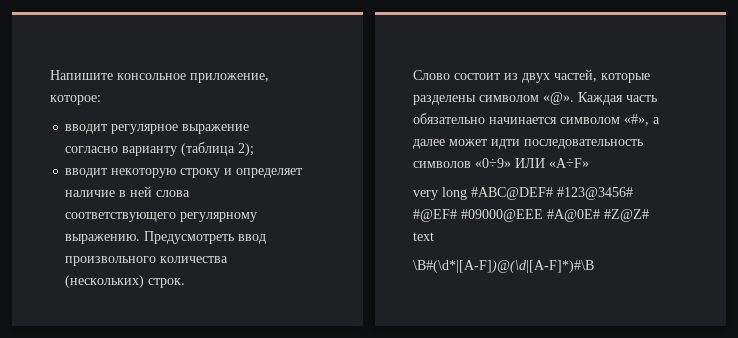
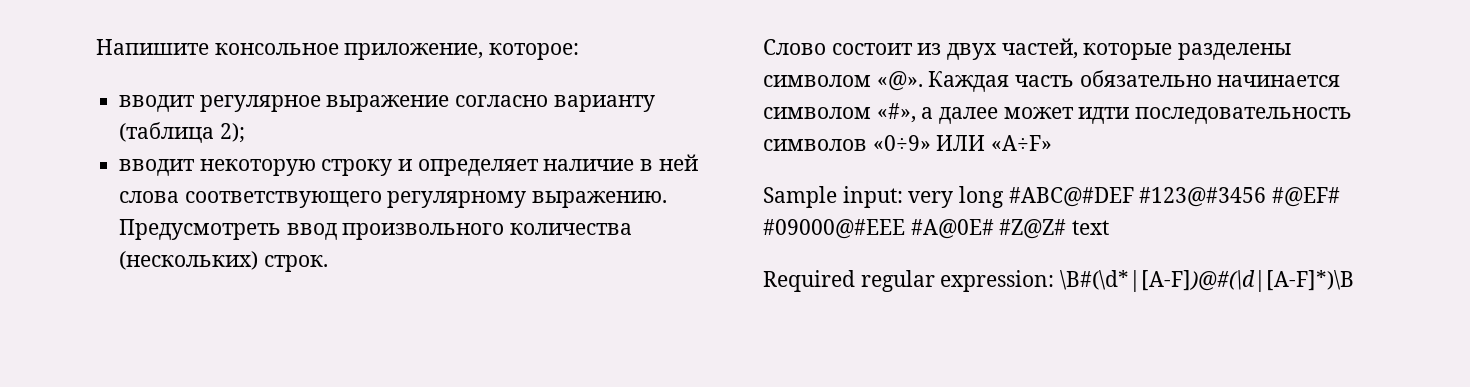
- very long #ABC@DEF# #123@3456# #@EF# #09000@EEE #A@0E# #Z@Z# text
+ Sample input: very long #ABC@#DEF #123@#3456 #@EF# #09000@#EEE #A@0E# #Z@Z# text
- \B#(\d*|[A-F])@(\d|[A-F]*)#\B
+ Required regular expression: \B#(\d*|[A-F])@#(\d|[A-F]*)\B

